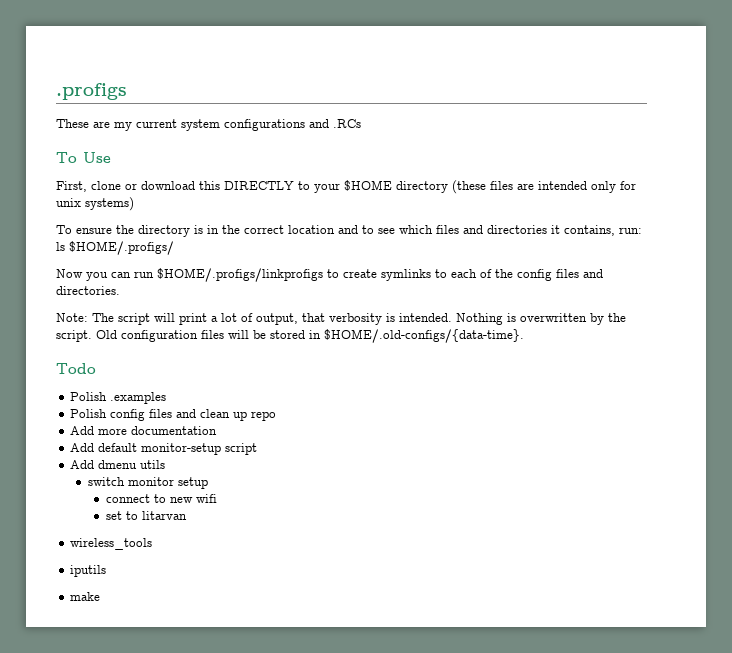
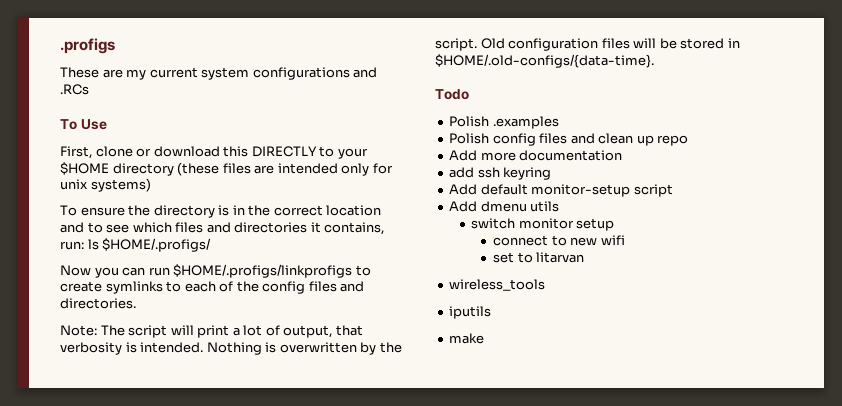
+ add ssh keyring

